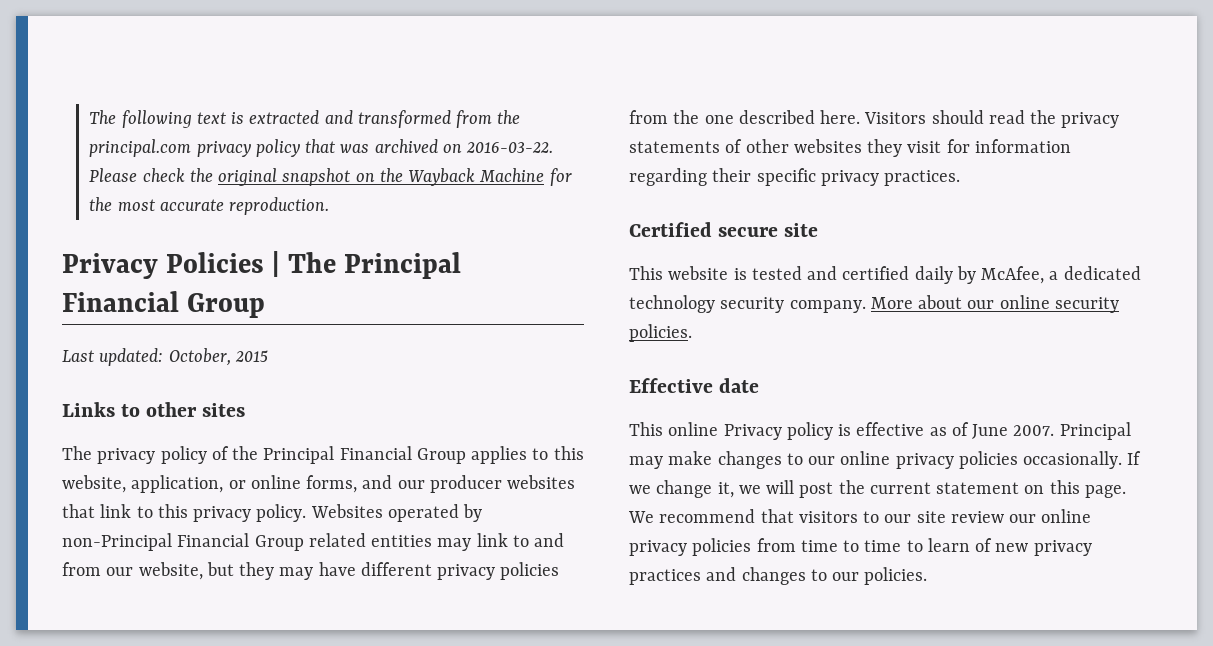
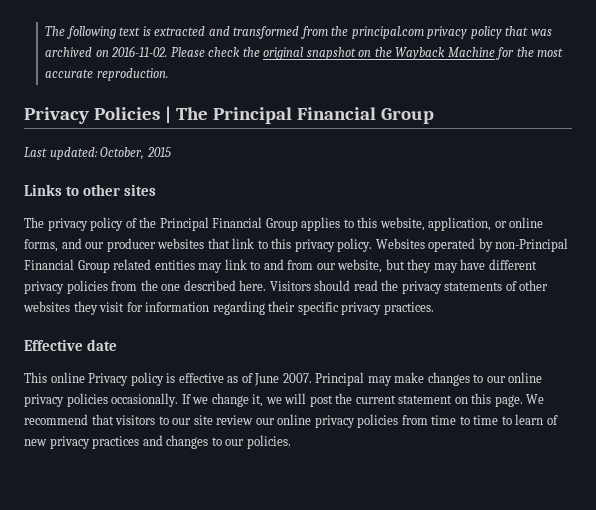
- The following text is extracted and transformed from the principal.com privacy policy that was archived on 2016-03-22.
+ The following text is extracted and transformed from the principal.com privacy policy that was archived on 2016-11-02.
- Certified secure site
- This website is tested and certified daily by McAfee, a dedicated technology security company. More about our online security policies.

